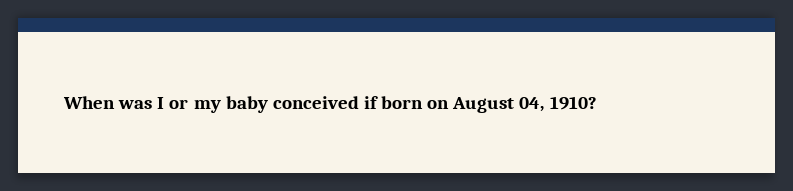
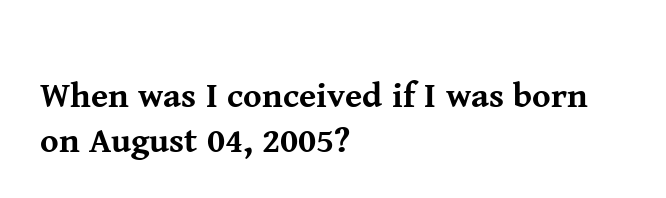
- When was I or my baby conceived if born on August 04, 1910?
+ When was I conceived if I was born on August 04, 2005?

